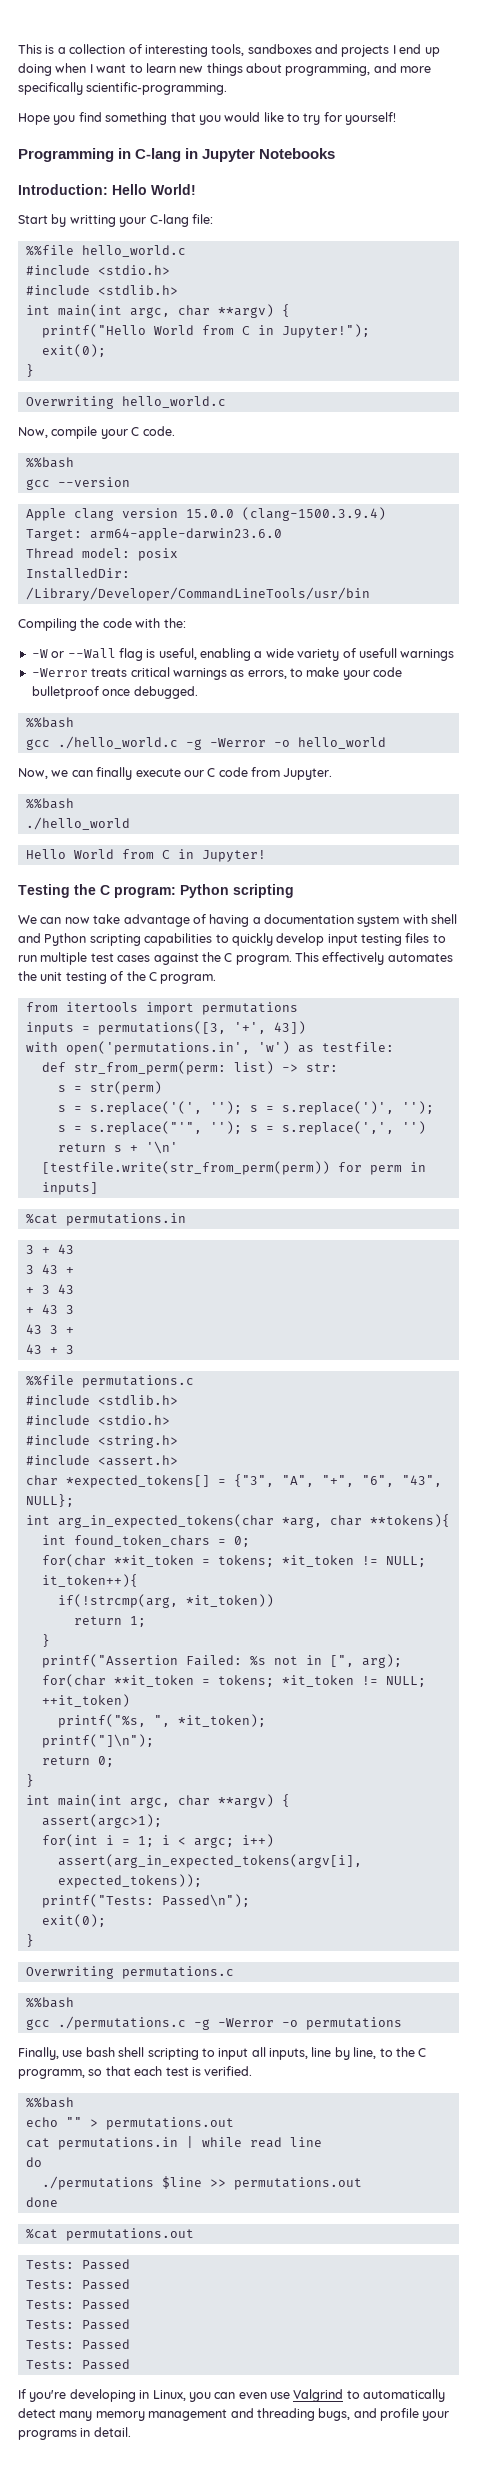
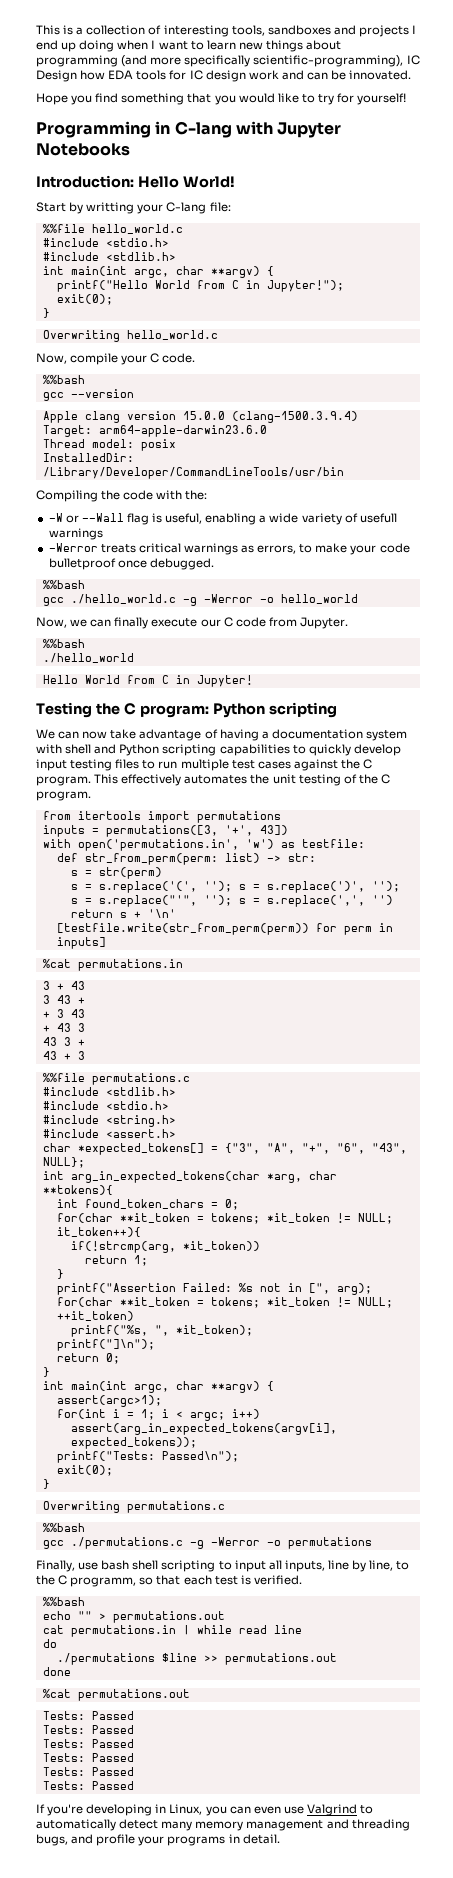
- This is a collection of interesting tools, sandboxes and projects I end up doing when I want to learn new things about programming, and more specifically scientific-programming.
+ This is a collection of interesting tools, sandboxes and projects I end up doing when I want to learn new things about programming (and more specifically scientific-programming), IC Design how EDA tools for IC design work and can be innovated.
- Programming in C-lang in Jupyter Notebooks
+ Programming in C-lang with Jupyter Notebooks

